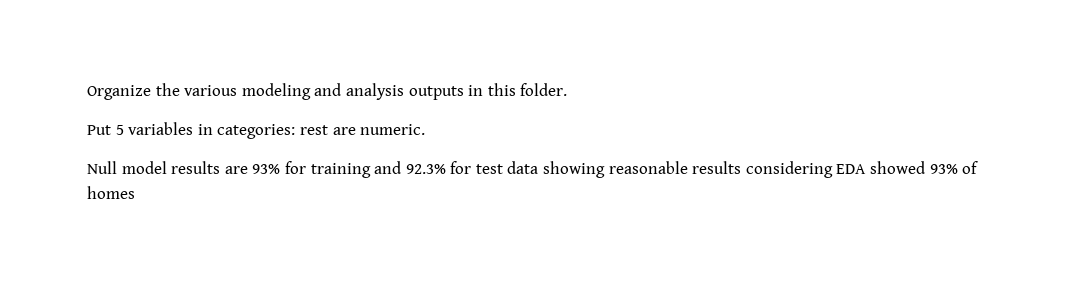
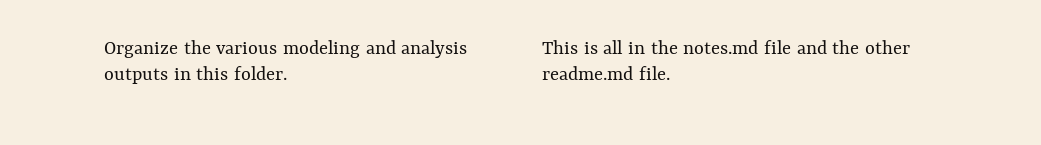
- Put 5 variables in categories: rest are numeric.
- Null model results are 93% for training and 92.3% for test data showing reasonable results considering EDA showed 93% of homes
+ This is all in the notes.md file and the other readme.md file.

